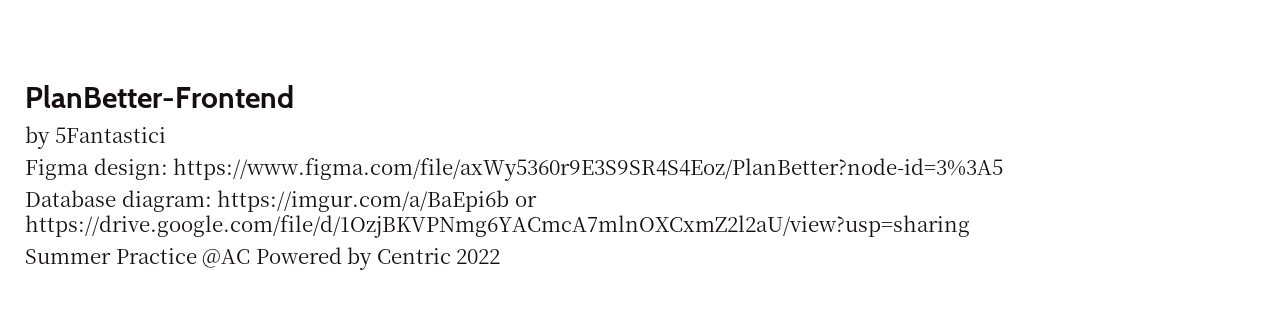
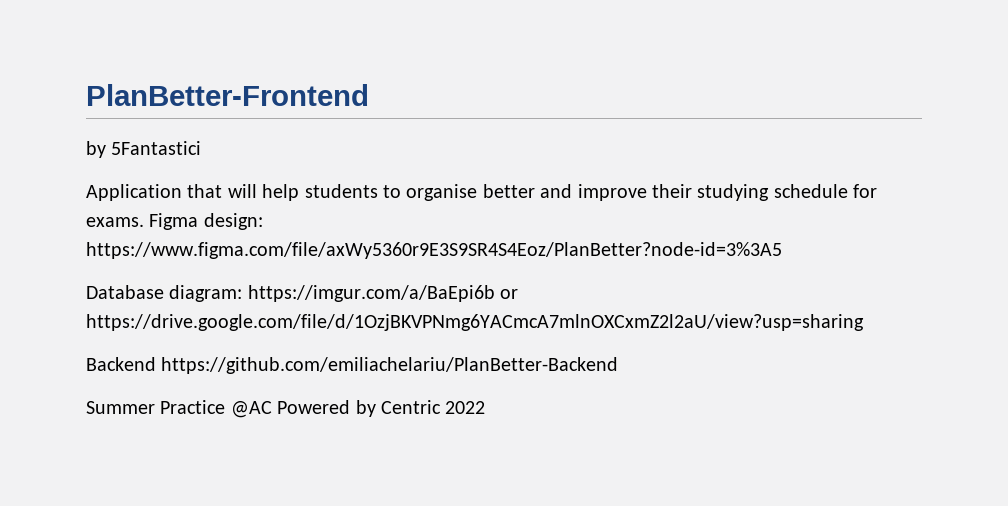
+ Application that will help students to organise better and improve their studying schedule for exams.
+ Backend https://github.com/emiliachelariu/PlanBetter-Backend

